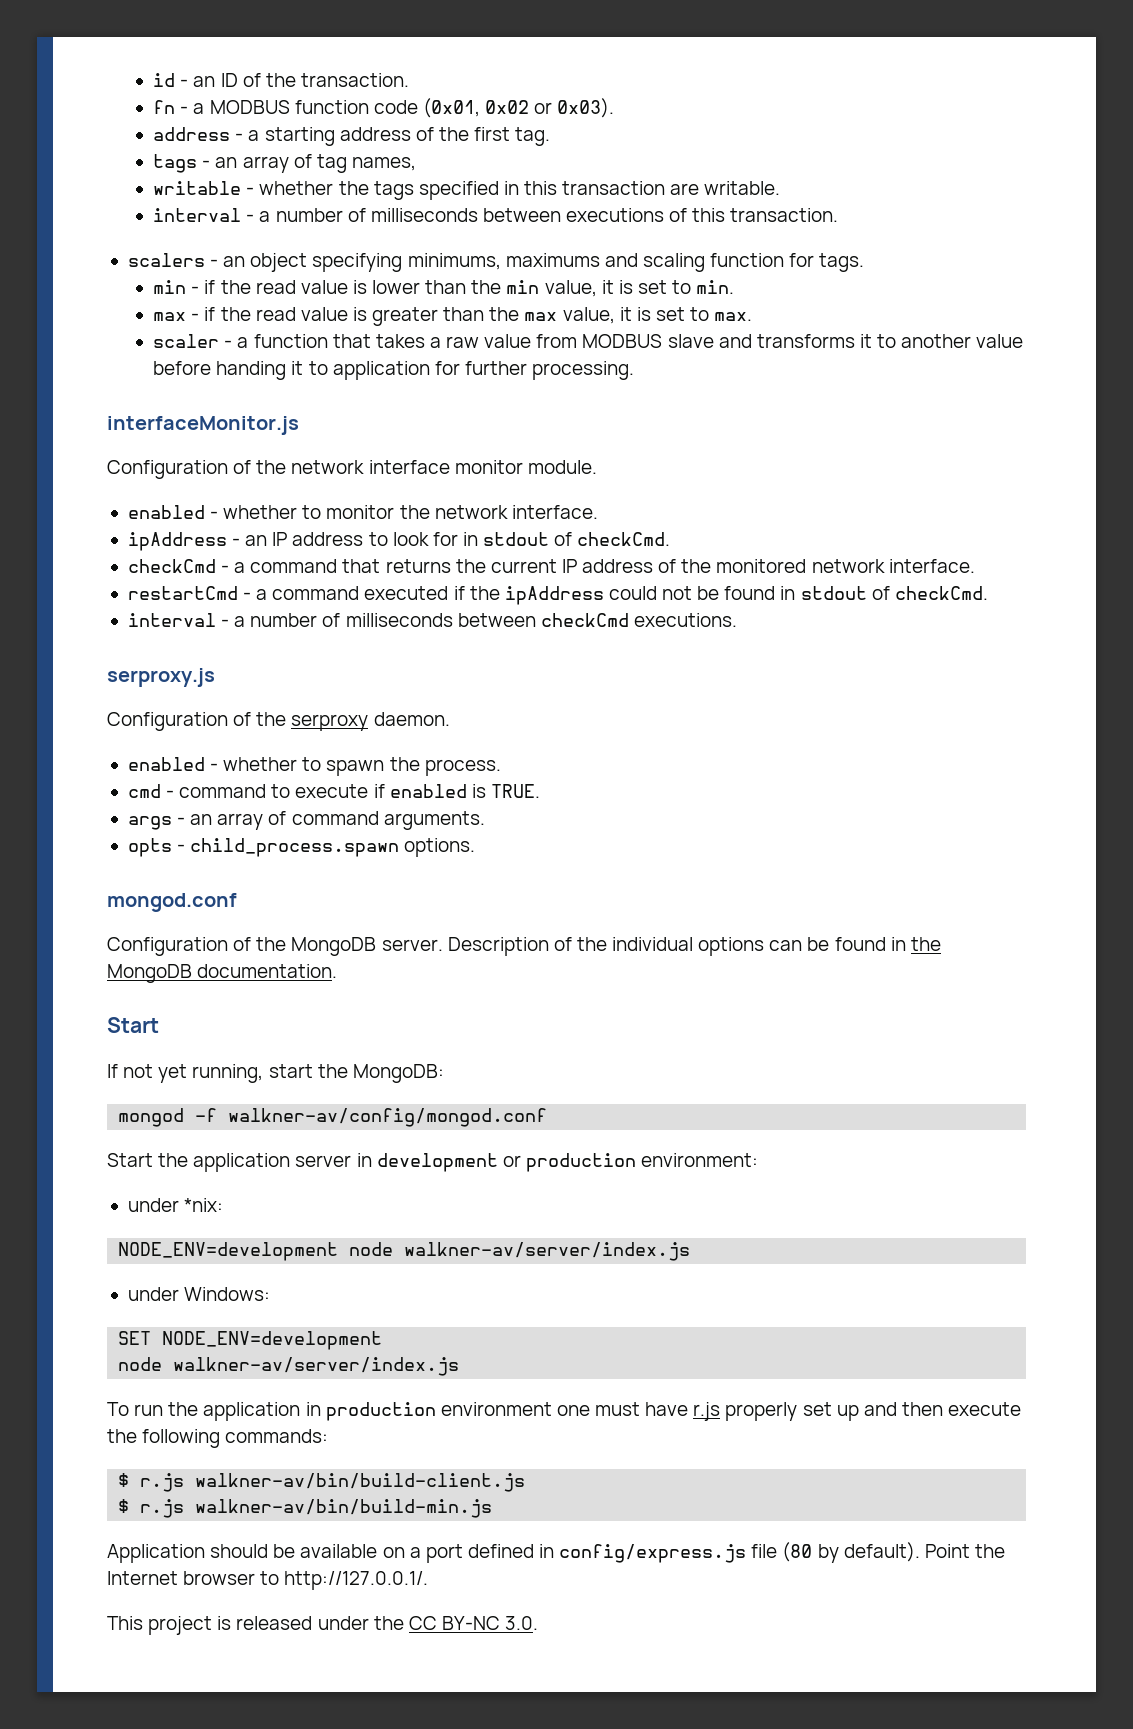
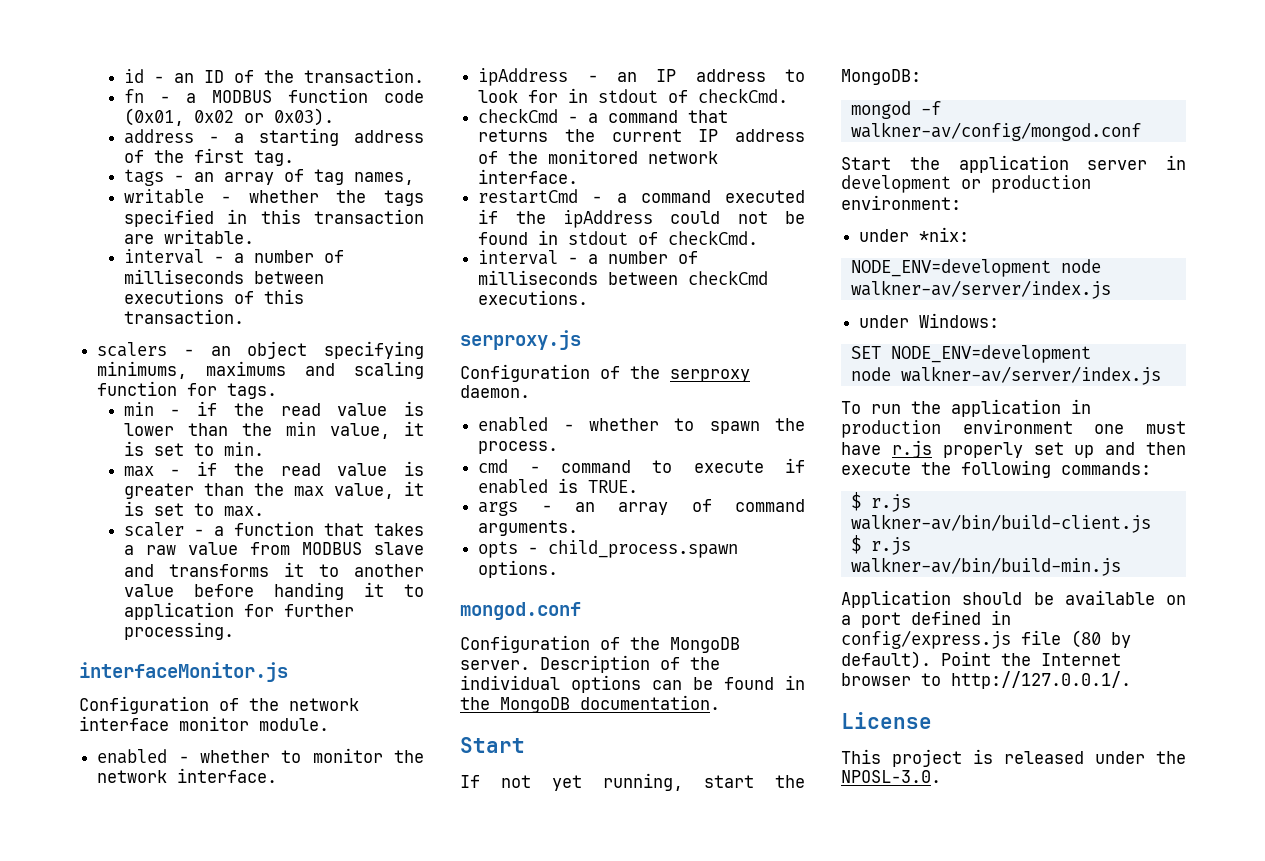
+ License
- This project is released under the CC BY-NC 3.0.
+ This project is released under the NPOSL-3.0.

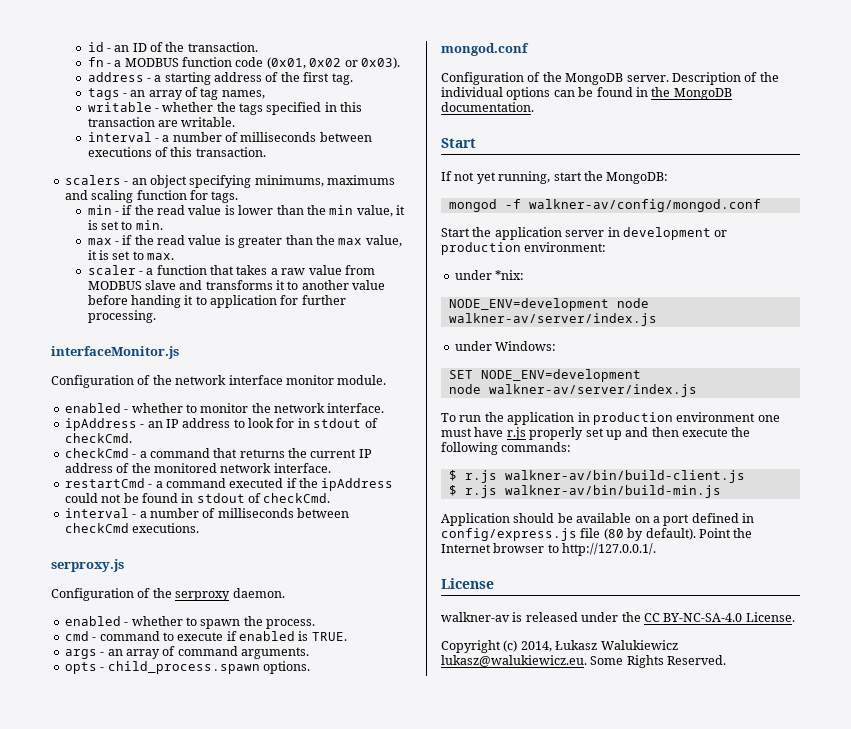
- This project is released under the NPOSL-3.0.
+ walkner-av is released under the CC BY-NC-SA-4.0 License.
+ Copyright (c) 2014, Łukasz Walukiewicz lukasz@walukiewicz.eu. Some Rights Reserved.

